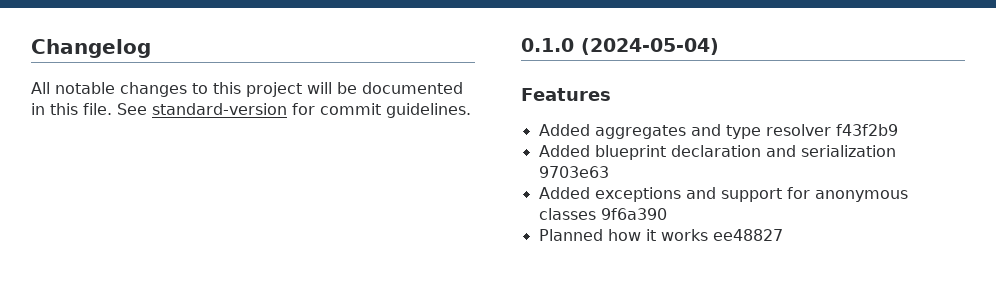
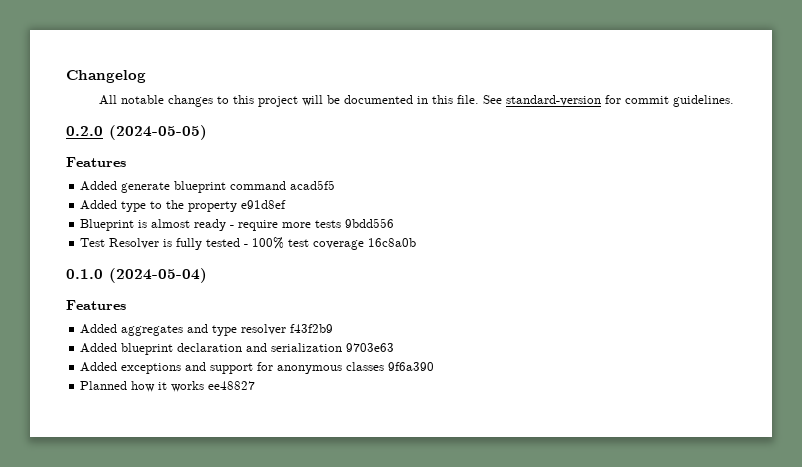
+ 0.2.0 (2024-05-05)
+ Features
+ Added generate blueprint command acad5f5
+ Added type to the property e91d8ef
+ Blueprint is almost ready - require more tests 9bdd556
+ Test Resolver is fully tested - 100% test coverage 16c8a0b

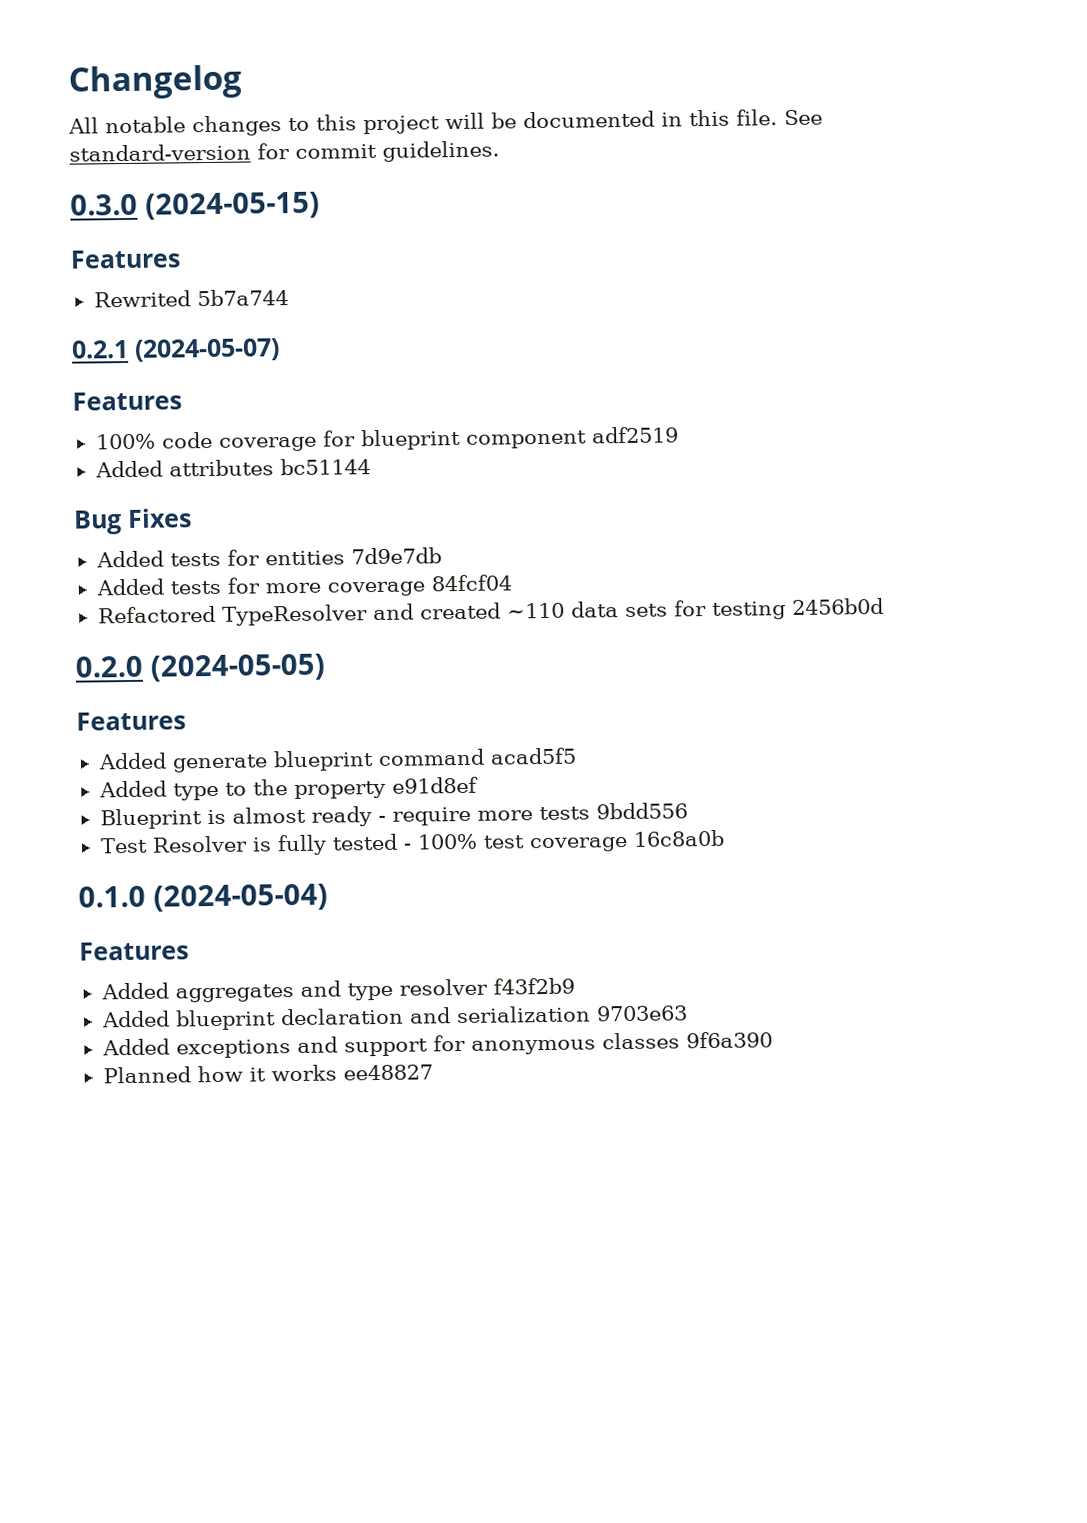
+ 0.3.0 (2024-05-15)
+ Features
+ Rewrited 5b7a744
+ 0.2.1 (2024-05-07)
+ Features
+ 100% code coverage for blueprint component adf2519
+ Added attributes bc51144
+ Bug Fixes
+ Added tests for entities 7d9e7db
+ Added tests for more coverage 84fcf04
+ Refactored TypeResolver and created ~110 data sets for testing 2456b0d

